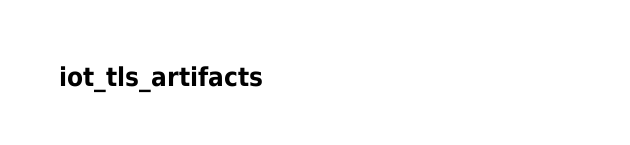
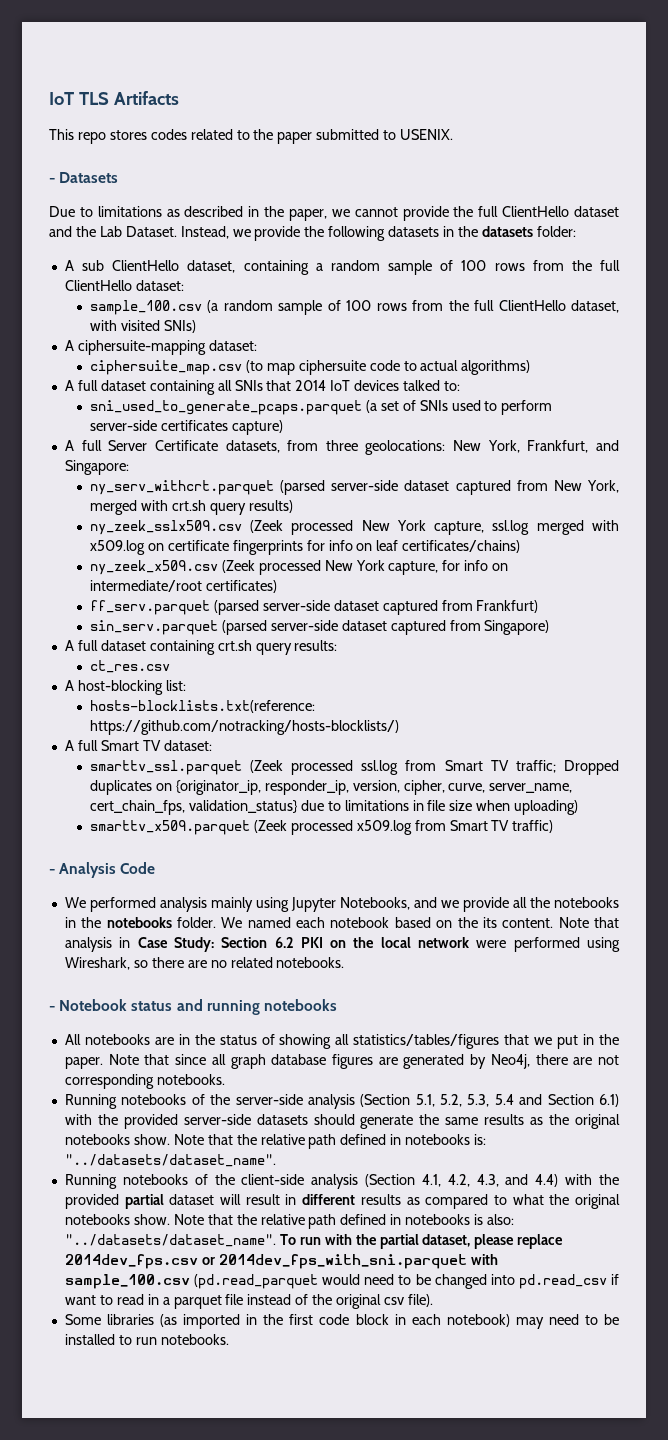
- iot_tls_artifacts
+ IoT TLS Artifacts
+ This repo stores codes related to the paper submitted to USENIX.
+ - Datasets
+ Due to limitations as described in the paper, we cannot provide the full ClientHello dataset and the Lab Dataset. Instead, we provide the following datasets in the datasets folder:
+ A sub ClientHello dataset, containing a random sample of 100 rows from the full ClientHello dataset:
+ sample_100.csv (a random sample of 100 rows from the full ClientHello dataset, with visited SNIs)
+ A ciphersuite-mapping dataset:
+ ciphersuite_map.csv (to map ciphersuite code to actual algorithms)
+ A full dataset containing all SNIs that 2014 IoT devices talked to:
+ sni_used_to_generate_pcaps.parquet (a set of SNIs used to perform server-side certificates capture)
+ A full Server Certificate datasets, from three geolocations: New York, Frankfurt, and Singapore:
+ ny_serv_withcrt.parquet (parsed server-side dataset captured from New York, merged with crt.sh query results)
+ ny_zeek_sslx509.csv (Zeek processed New York capture, ssl.log merged with x509.log on certificate fingerprints for info on leaf certificates/chains)
+ ny_zeek_x509.csv (Zeek processed New York capture, for info on intermediate/root certificates)
+ ff_serv.parquet (parsed server-side dataset captured from Frankfurt)
+ sin_serv.parquet (parsed server-side dataset captured from Singapore)
+ A full dataset containing crt.sh query results:
+ ct_res.csv
+ A host-blocking list:
+ hosts-blocklists.txt(reference: https://github.com/notracking/hosts-blocklists/)
+ A full Smart TV dataset:
+ smarttv_ssl.parquet (Zeek processed ssl.log from Smart TV traffic; Dropped duplicates on {originator_ip, responder_ip, version, cipher, curve, server_name, cert_chain_fps, validation_status} due to limitations in file size when uploading)
+ smarttv_x509.parquet (Zeek processed x509.log from Smart TV traffic)
+ - Analysis Code
+ We performed analysis mainly using Jupyter Notebooks, and we provide all the notebooks in the notebooks folder. We named each notebook based on the its content. Note that analysis in Case Study: Section 6.2 PKI on the local network were performed using Wireshark, so there are no related notebooks.
+ - Notebook status and running notebooks
+ All notebooks are in the status of showing all statistics/tables/figures that we put in the paper. Note that since all graph database figures are generated by Neo4j, there are not corresponding notebooks.
+ Running notebooks of the server-side analysis (Section 5.1, 5.2, 5.3, 5.4 and Section 6.1) with the provided server-side datasets should generate the same results as the original notebooks show. Note that the relative path defined in notebooks is: "../datasets/dataset_name".
+ Running notebooks of the client-side analysis (Section 4.1, 4.2, 4.3, and 4.4) with the provided partial dataset will result in different results as compared to what the original notebooks show. Note that the relative path defined in notebooks is also: "../datasets/dataset_name". To run with the partial dataset, please replace 2014dev_fps.csv or 2014dev_fps_with_sni.parquet with sample_100.csv (pd.read_parquet would need to be changed into pd.read_csv if want to read in a parquet file instead of the original csv file).
+ Some libraries (as imported in the first code block in each notebook) may need to be installed to run notebooks.

